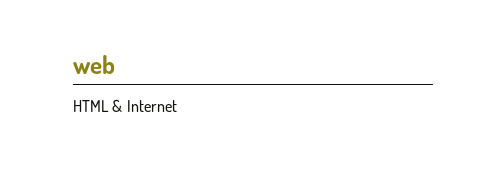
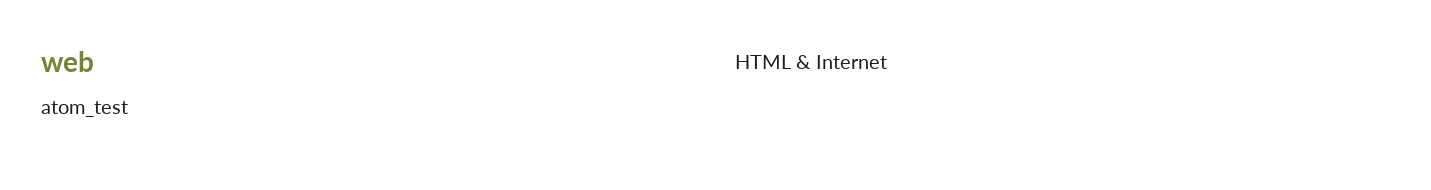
+ atom_test

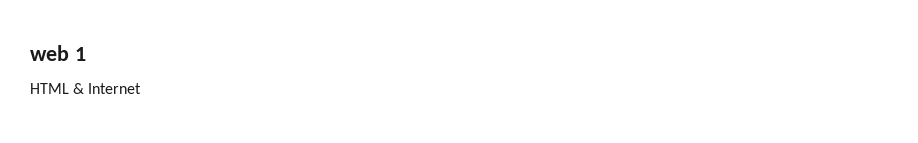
- web
- atom_test
+ web 1

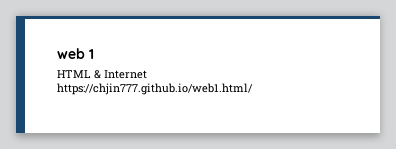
- HTML & Internet
+ HTML & Internet https://chjin777.github.io/web1.html/

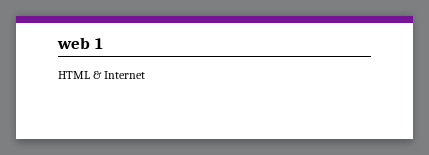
- HTML & Internet https://chjin777.github.io/web1.html/
+ HTML & Internet

